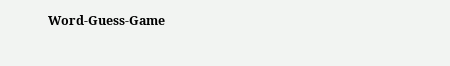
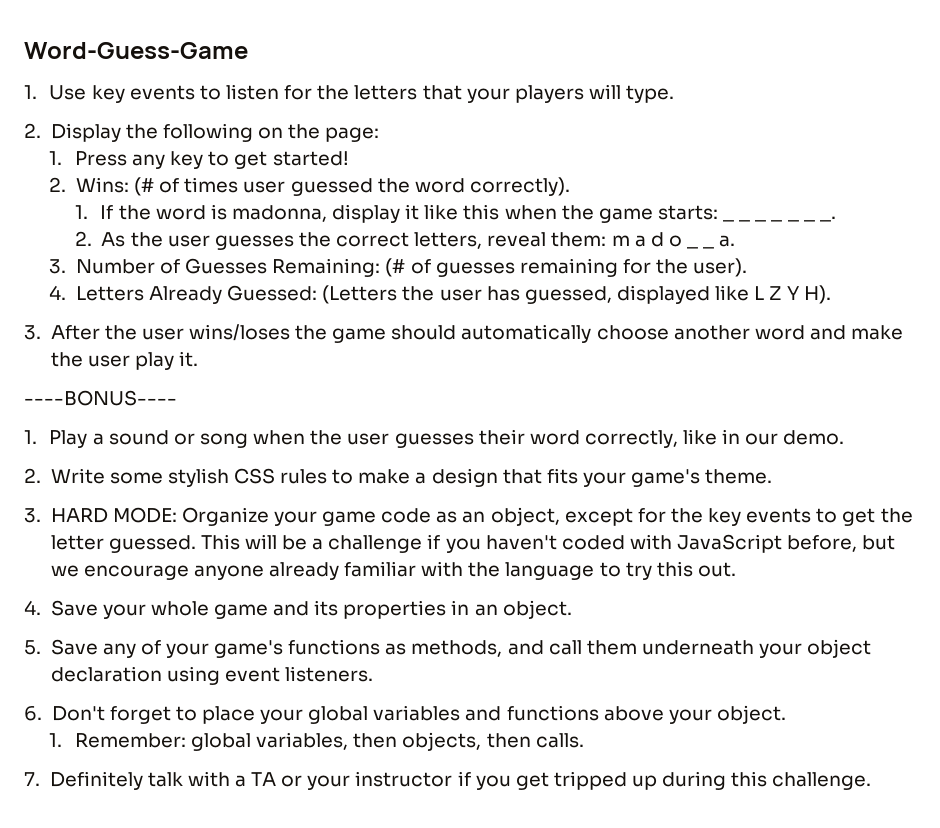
+ 1. Use key events to listen for the letters that your players will type.
+ 2. Display the following on the page:
+ 1. Press any key to get started!
+ 2. Wins: (# of times user guessed the word correctly).
+ 1. If the word is madonna, display it like this when the game starts: _ _ _ _ _ _ _.
+ 2. As the user guesses the correct letters, reveal them: m a d o _ _ a.
+ 3. Number of Guesses Remaining: (# of guesses remaining for the user).
+ 4. Letters Already Guessed: (Letters the user has guessed, displayed like L Z Y H).
+ 3. After the user wins/loses the game should automatically choose another word and make the user play it.
+ ----BONUS----
+ 1. Play a sound or song when the user guesses their word correctly, like in our demo.
+ 2. Write some stylish CSS rules to make a design that fits your game's theme.
+ 3. HARD MODE: Organize your game code as an object, except for the key events to get the letter guessed. This will be a challenge if you haven't coded with JavaScript before, but we encourage anyone already familiar with the language to try this out.
+ 4. Save your whole game and its properties in an object.
+ 5. Save any of your game's functions as methods, and call them underneath your object declaration using event listeners.
+ 6. Don't forget to place your global variables and functions above your object.
+ 1. Remember: global variables, then objects, then calls.
+ 7. Definitely talk with a TA or your instructor if you get tripped up during this challenge.

